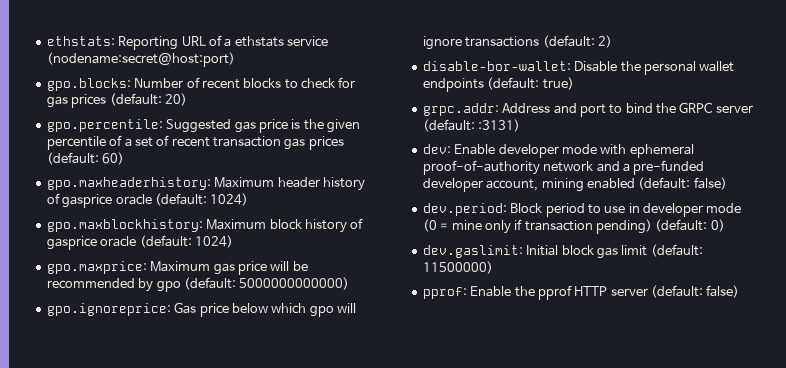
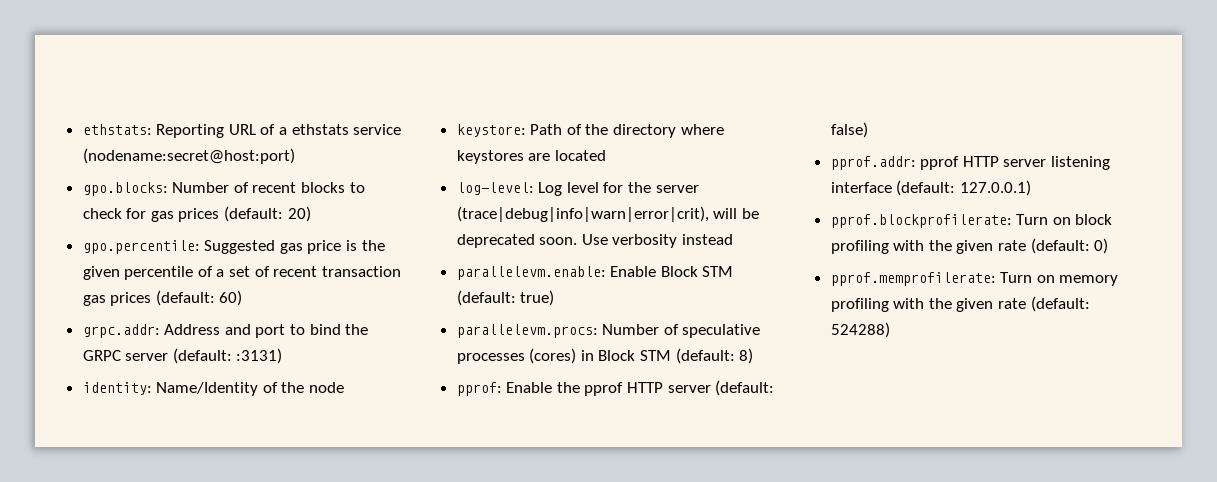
- gpo.maxheaderhistory: Maximum header history of gasprice oracle (default: 1024)
- gpo.maxblockhistory: Maximum block history of gasprice oracle (default: 1024)
- gpo.maxprice: Maximum gas price will be recommended by gpo (default: 5000000000000)
- gpo.ignoreprice: Gas price below which gpo will ignore transactions (default: 2)
- disable-bor-wallet: Disable the personal wallet endpoints (default: true)
- dev: Enable developer mode with ephemeral proof-of-authority network and a pre-funded developer account, mining enabled (default: false)
- dev.period: Block period to use in developer mode (0 = mine only if transaction pending) (default: 0)
- dev.gaslimit: Initial block gas limit (default: 11500000)
+ identity: Name/Identity of the node
+ keystore: Path of the directory where keystores are located
+ log-level: Log level for the server (trace|debug|info|warn|error|crit), will be deprecated soon. Use verbosity instead
+ parallelevm.enable: Enable Block STM (default: true)
+ parallelevm.procs: Number of speculative processes (cores) in Block STM (default: 8)
+ pprof.addr: pprof HTTP server listening interface (default: 127.0.0.1)
+ pprof.blockprofilerate: Turn on block profiling with the given rate (default: 0)
+ pprof.memprofilerate: Turn on memory profiling with the given rate (default: 524288)

